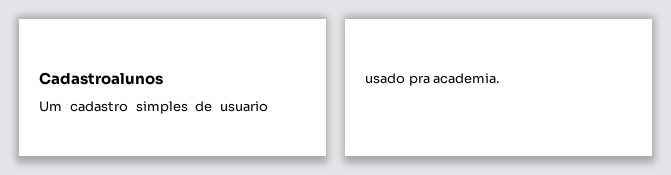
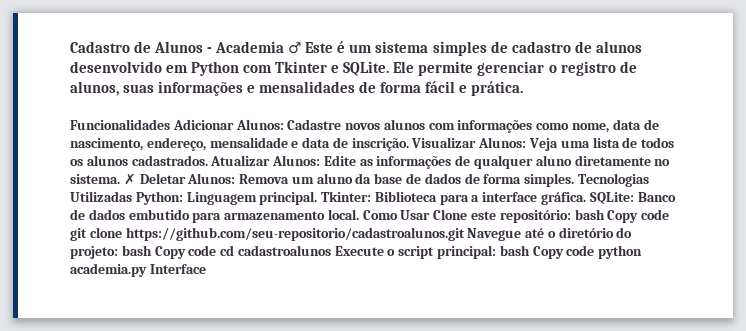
- Cadastroalunos
- Um cadastro simples de usuario usado pra academia.
+ Cadastro de Alunos - Academia ♂ Este é um sistema simples de cadastro de alunos desenvolvido em Python com Tkinter e SQLite. Ele permite gerenciar o registro de alunos, suas informações e mensalidades de forma fácil e prática.
+ Funcionalidades Adicionar Alunos: Cadastre novos alunos com informações como nome, data de nascimento, endereço, mensalidade e data de inscrição. Visualizar Alunos: Veja uma lista de todos os alunos cadastrados. Atualizar Alunos: Edite as informações de qualquer aluno diretamente no sistema. ✗ Deletar Alunos: Remova um aluno da base de dados de forma simples. Tecnologias Utilizadas Python: Linguagem principal. Tkinter: Biblioteca para a interface gráfica. SQLite: Banco de dados embutido para armazenamento local. Como Usar Clone este repositório: bash Copy code git clone https://github.com/seu-repositorio/cadastroalunos.git Navegue até o diretório do projeto: bash Copy code cd cadastroalunos Execute o script principal: bash Copy code python academia.py Interface

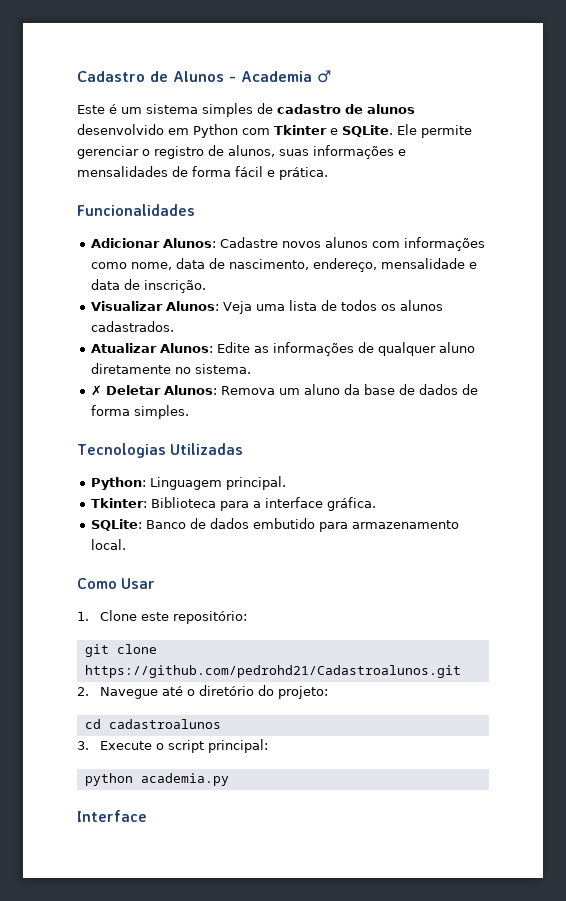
- Cadastro de Alunos - Academia ♂ Este é um sistema simples de cadastro de alunos desenvolvido em Python com Tkinter e SQLite.
+ Cadastro de Alunos - Academia ♂
+ Este é um sistema simples de cadastro de alunos desenvolvido em Python com Tkinter e SQLite.
- Funcionalidades Adicionar Alunos:
+ Funcionalidades
+ Adicionar Alunos:
- Cadastre novos alunos com informações como nome, data de nascimento, endereço, mensalidade e data de inscrição. Visualizar Alunos:
+ Cadastre novos alunos com informações como nome, data de nascimento, endereço, mensalidade e data de inscrição.
+ Visualizar Alunos:
- Veja uma lista de todos os alunos cadastrados. Atualizar Alunos:
+ Veja uma lista de todos os alunos cadastrados.
+ Atualizar Alunos:
- Edite as informações de qualquer aluno diretamente no sistema. ✗ Deletar Alunos:
+ Edite as informações de qualquer aluno diretamente no sistema.
+ ✗ Deletar Alunos:
- Remova um aluno da base de dados de forma simples. Tecnologias Utilizadas Python:
+ Remova um aluno da base de dados de forma simples.
+ Tecnologias Utilizadas
+ Python:
- Linguagem principal. Tkinter:
+ Linguagem principal.
+ Tkinter:
- Biblioteca para a interface gráfica. SQLite:
+ Biblioteca para a interface gráfica.
+ SQLite:
- Banco de dados embutido para armazenamento local. Como Usar Clone este repositório: bash Copy code git clone https://github.com/seu-repositorio/cadastroalunos.git Navegue até o diretório do projeto: bash Copy code cd cadastroalunos Execute o script principal: bash Copy code python academia.py Interface
+ Banco de dados embutido para armazenamento local.
+ Como Usar
+ 1. Clone este repositório:
+ git clone https://github.com/pedrohd21/Cadastroalunos.git
+ 2. Navegue até o diretório do projeto:
+ cd cadastroalunos
+ 3. Execute o script principal:
+ python academia.py
+ Interface

